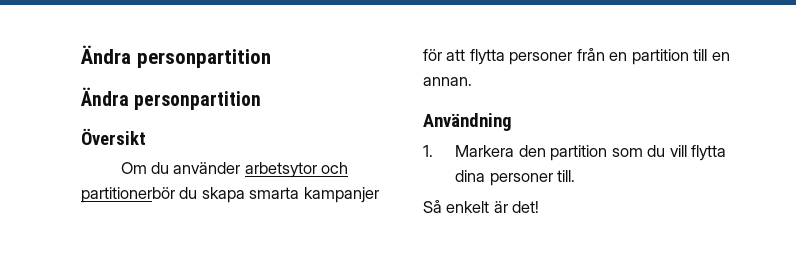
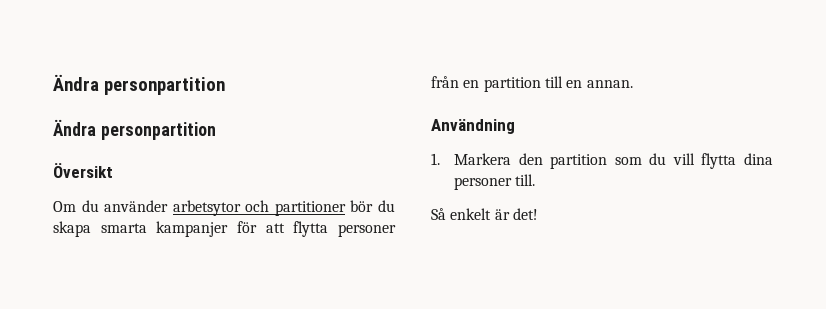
- Om du använder arbetsytor och partitionerbör du skapa smarta kampanjer för att flytta personer från en partition till en annan.
+ Om du använder arbetsytor och partitioner bör du skapa smarta kampanjer för att flytta personer från en partition till en annan.

